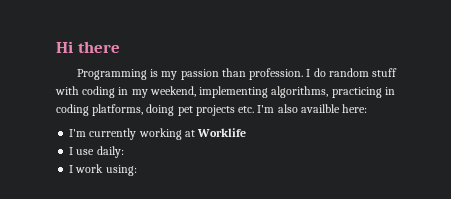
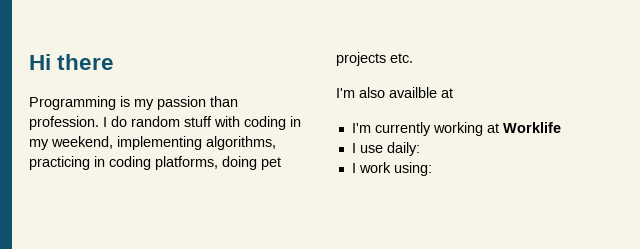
- I do random stuff with coding in my weekend, implementing algorithms, practicing in coding platforms, doing pet projects etc. I'm also availble here:
+ I do random stuff with coding in my weekend, implementing algorithms, practicing in coding platforms, doing pet projects etc.
+ I'm also availble at

